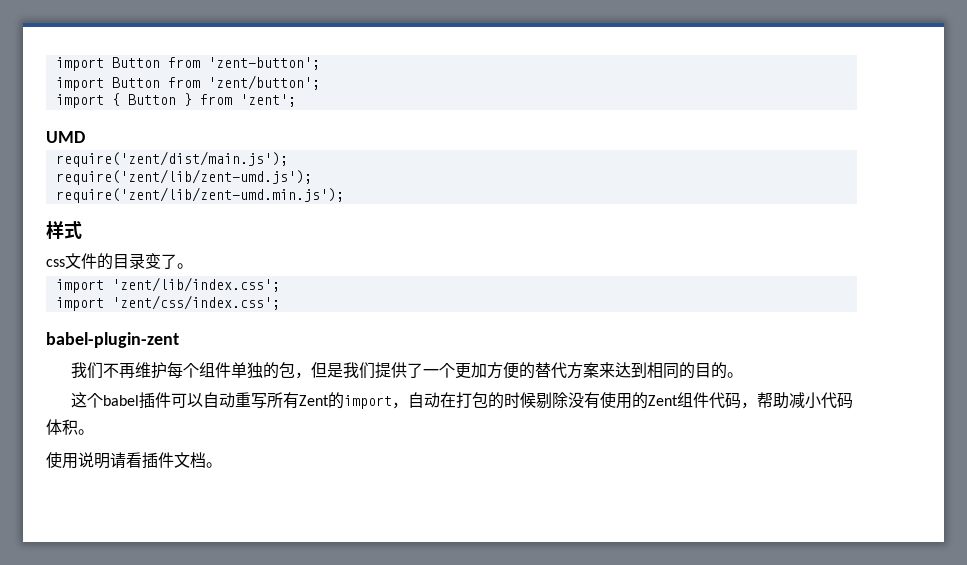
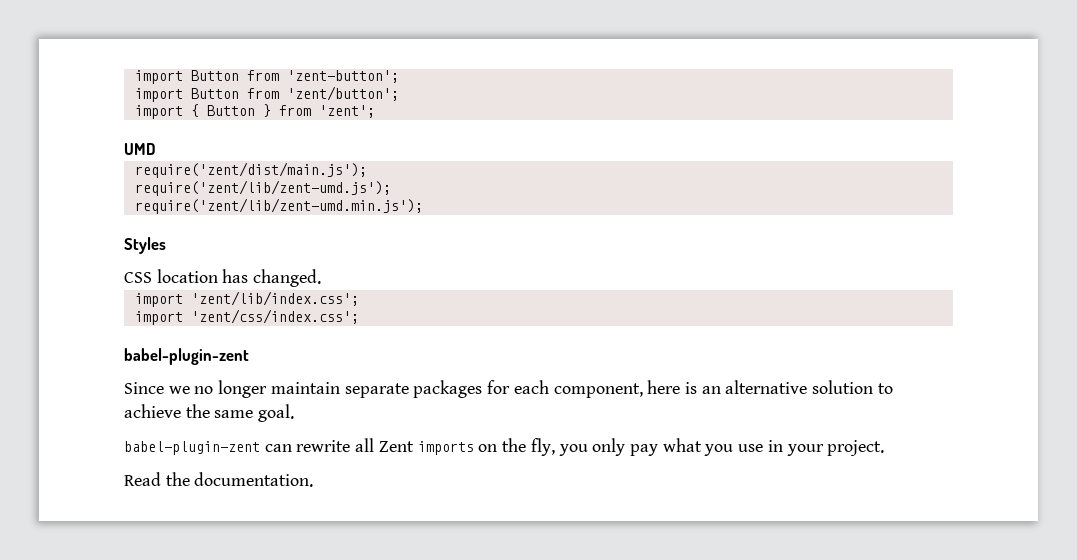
- 样式
- css文件的目录变了。
+ Styles
+ CSS location has changed.
- 我们不再维护每个组件单独的包，但是我们提供了一个更加方便的替代方案来达到相同的目的。
- 这个babel插件可以自动重写所有Zent的import，自动在打包的时候剔除没有使用的Zent组件代码，帮助减小代码体积。
- 使用说明请看插件文档。
+ Since we no longer maintain separate packages for each component, here is an alternative solution to achieve the same goal.
+ babel-plugin-zent can rewrite all Zent imports on the fly, you only pay what you use in your project.
+ Read the documentation.

